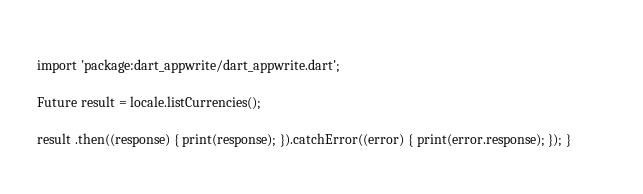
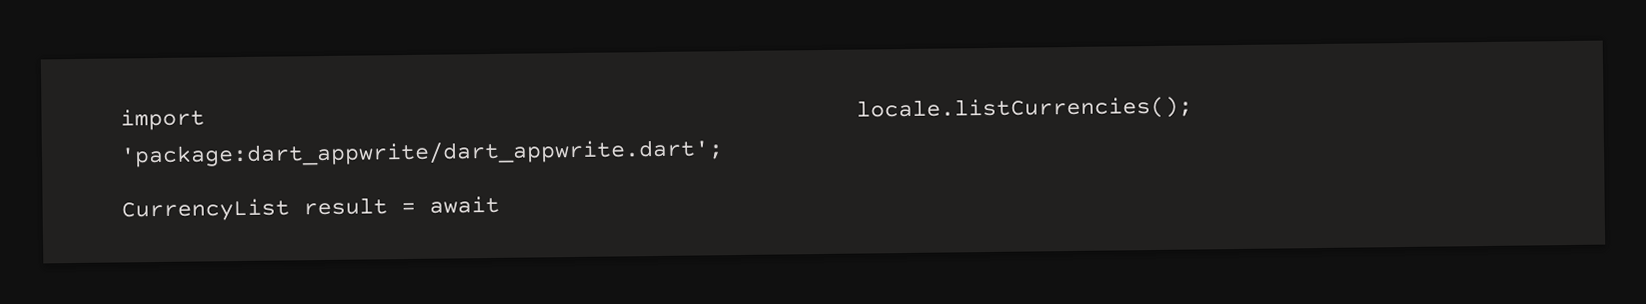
- Future result = locale.listCurrencies();
+ CurrencyList result = await locale.listCurrencies();
- result .then((response) { print(response); }).catchError((error) { print(error.response); }); }

